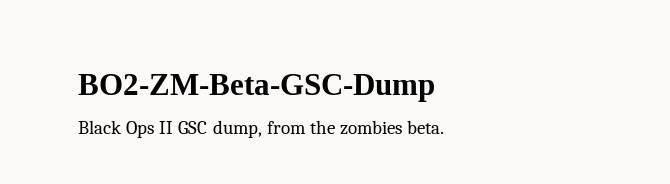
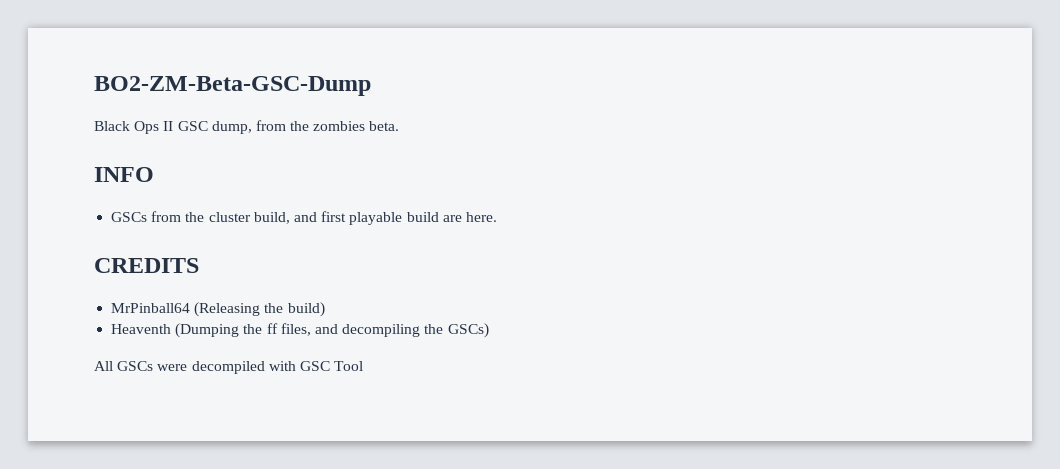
+ INFO
+ GSCs from the cluster build, and first playable build are here.
+ CREDITS
+ MrPinball64 (Releasing the build)
+ Heaventh (Dumping the ff files, and decompiling the GSCs)
+ All GSCs were decompiled with GSC Tool

